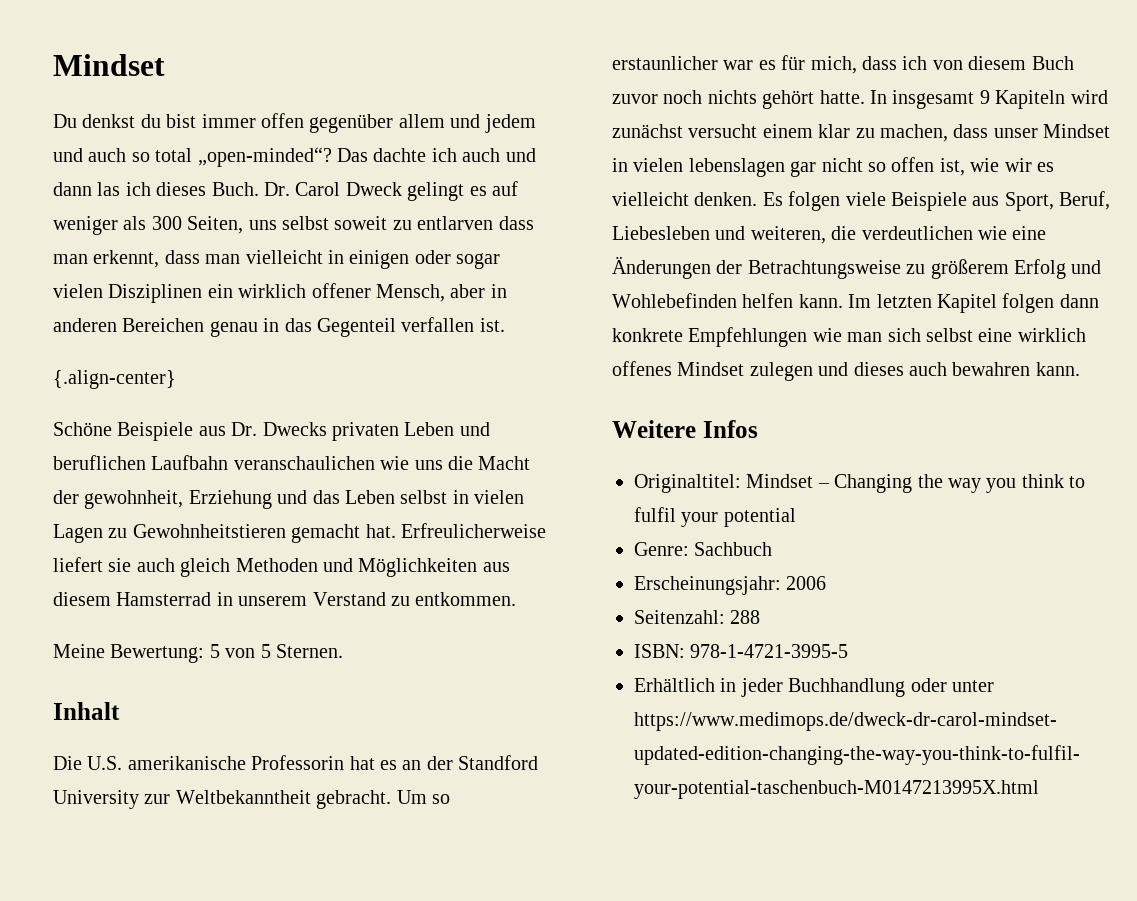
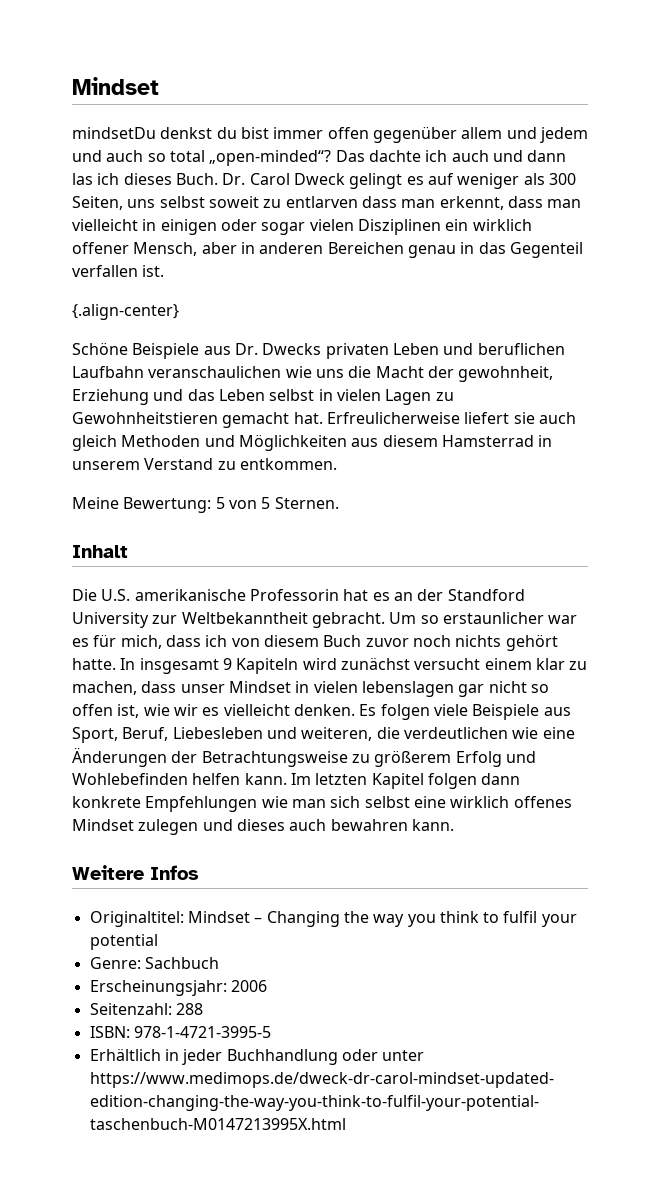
- Du denkst du bist immer offen gegenüber allem und jedem und auch so total „open-minded“?
+ mindsetDu denkst du bist immer offen gegenüber allem und jedem und auch so total „open-minded“?

